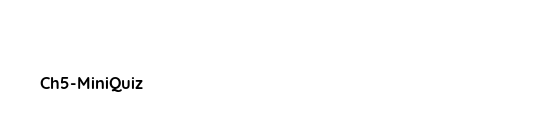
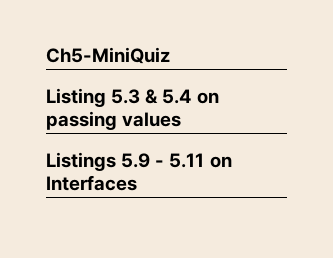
+ Listing 5.3 & 5.4 on passing values
+ Listings 5.9 - 5.11 on Interfaces

